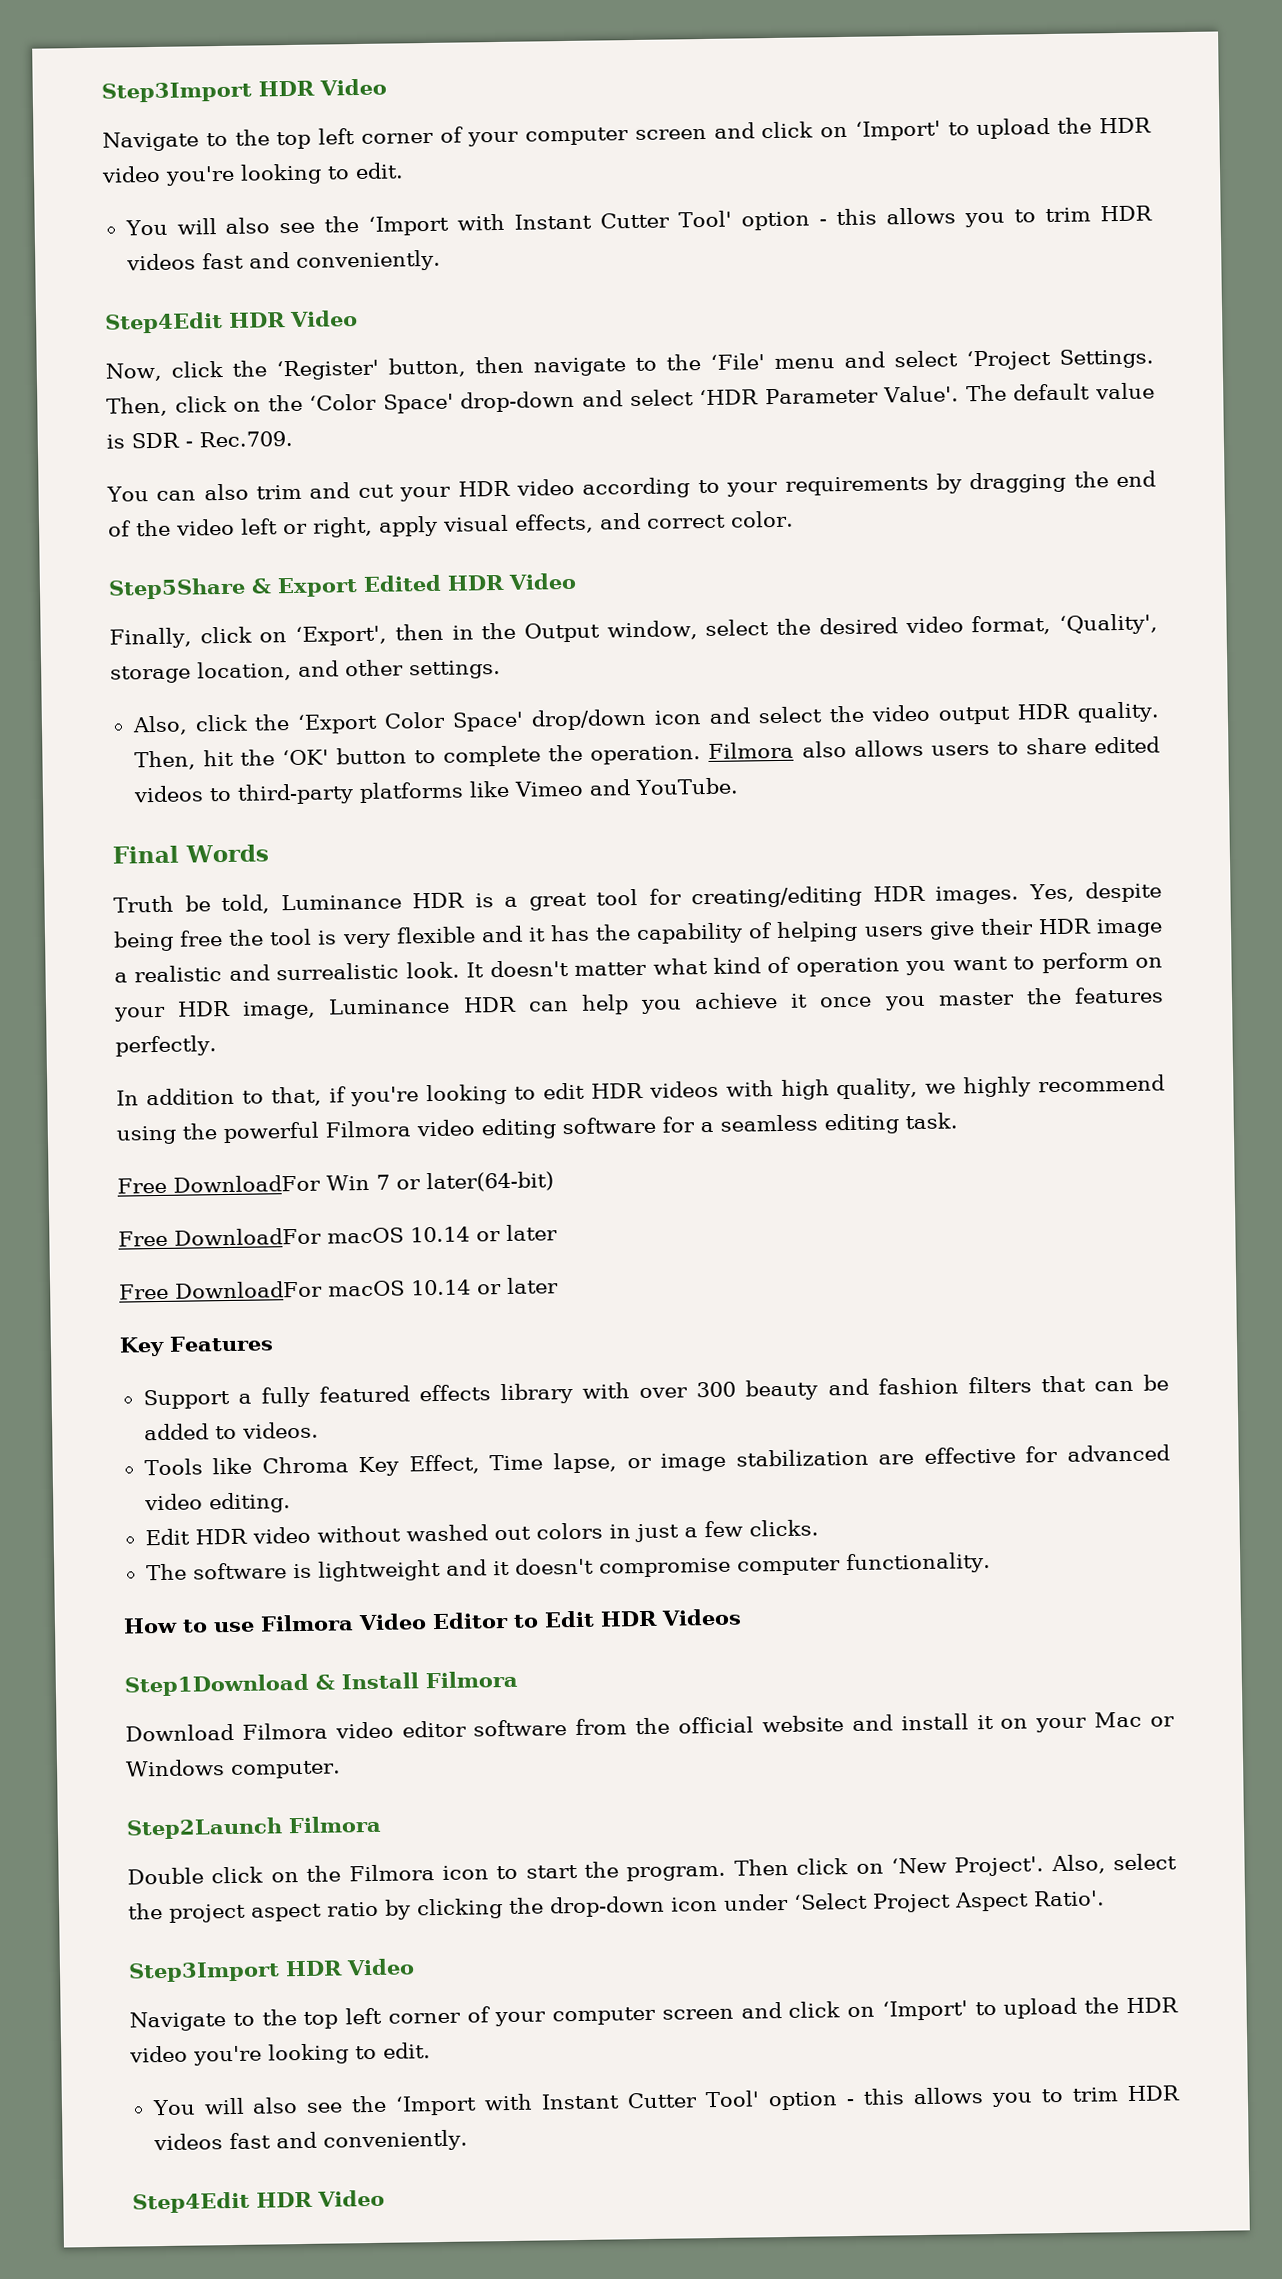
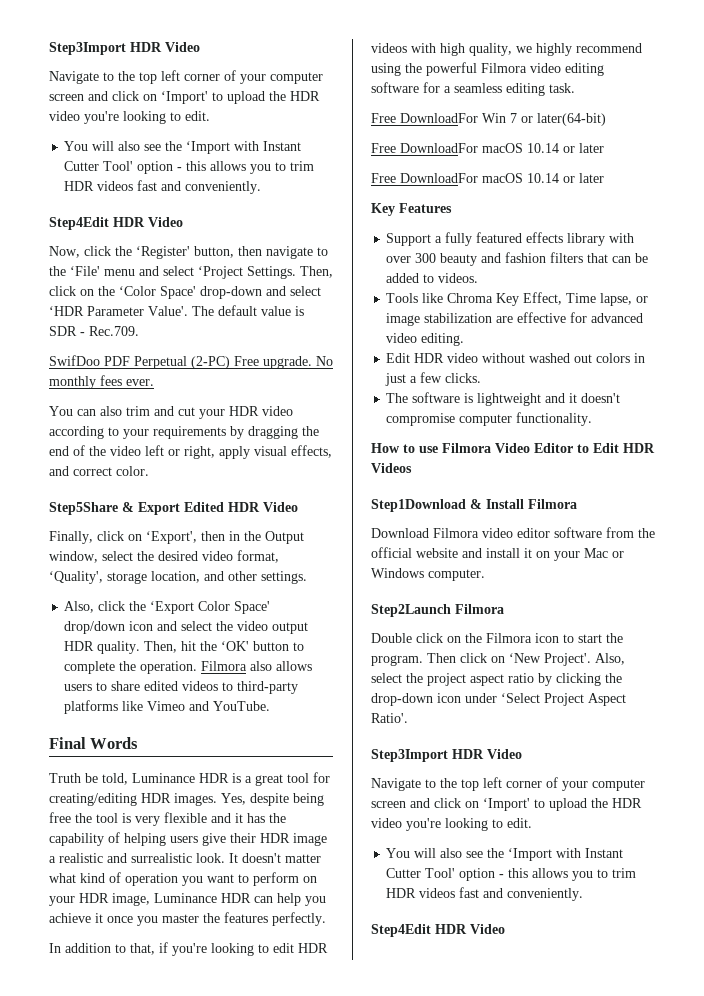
+ SwifDoo PDF Perpetual (2-PC) Free upgrade. No monthly fees ever.

